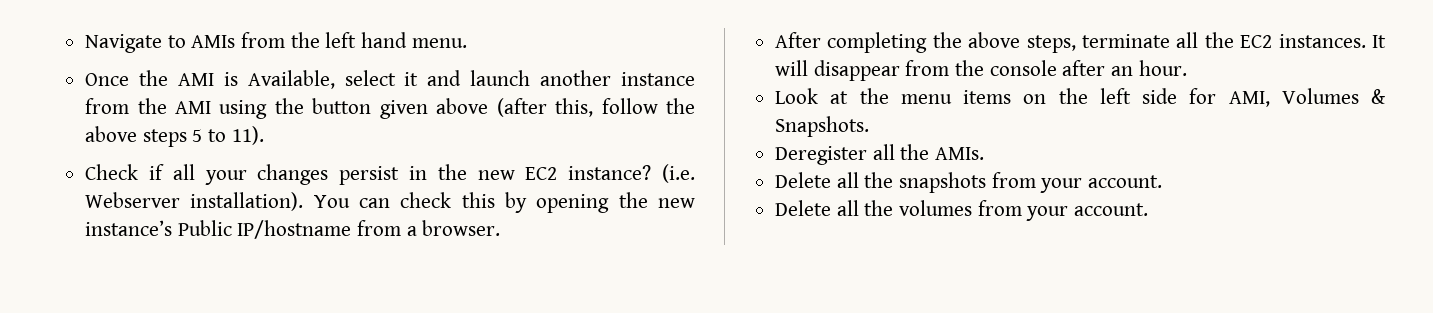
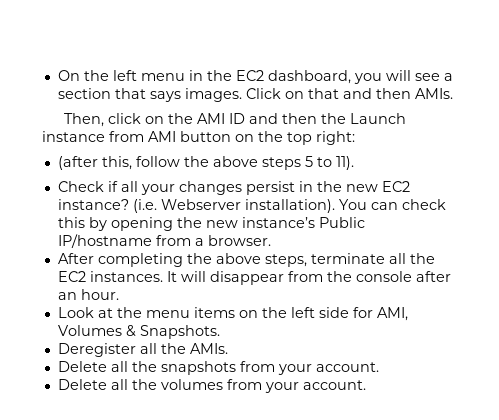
- Navigate to AMIs from the left hand menu.
- Once the AMI is Available, select it and launch another instance from the AMI using the button given above (after this, follow the above steps 5 to 11).
+ On the left menu in the EC2 dashboard, you will see a section that says images. Click on that and then AMIs.
+ Then, click on the AMI ID and then the Launch instance from AMI button on the top right:
+ (after this, follow the above steps 5 to 11).

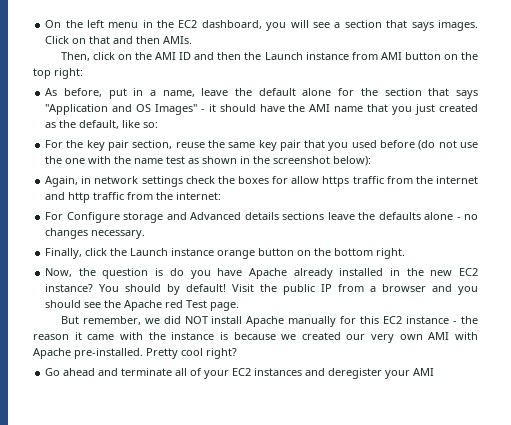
- (after this, follow the above steps 5 to 11).
- Check if all your changes persist in the new EC2 instance?
+ As before, put in a name, leave the default alone for the section that says "Application and OS Images" - it should have the AMI name that you just created as the default, like so:
+ For the key pair section, reuse the same key pair that you used before (do not use the one with the name test as shown in the screenshot below):
+ Again, in network settings check the boxes for allow https traffic from the internet and http traffic from the internet:
+ For Configure storage and Advanced details sections leave the defaults alone - no changes necessary.
+ Finally, click the Launch instance orange button on the bottom right.
+ Now, the question is do you have Apache already installed in the new EC2 instance?
- (i.e. Webserver installation). You can check this by opening the new instance’s Public IP/hostname from a browser.
- After completing the above steps, terminate all the EC2 instances. It will disappear from the console after an hour.
- Look at the menu items on the left side for AMI, Volumes & Snapshots.
- Deregister all the AMIs.
- Delete all the snapshots from your account.
- Delete all the volumes from your account.
+ You should by default! Visit the public IP from a browser and you should see the Apache red Test page.
+ But remember, we did NOT install Apache manually for this EC2 instance - the reason it came with the instance is because we created our very own AMI with Apache pre-installed. Pretty cool right?
+ Go ahead and terminate all of your EC2 instances and deregister your AMI

